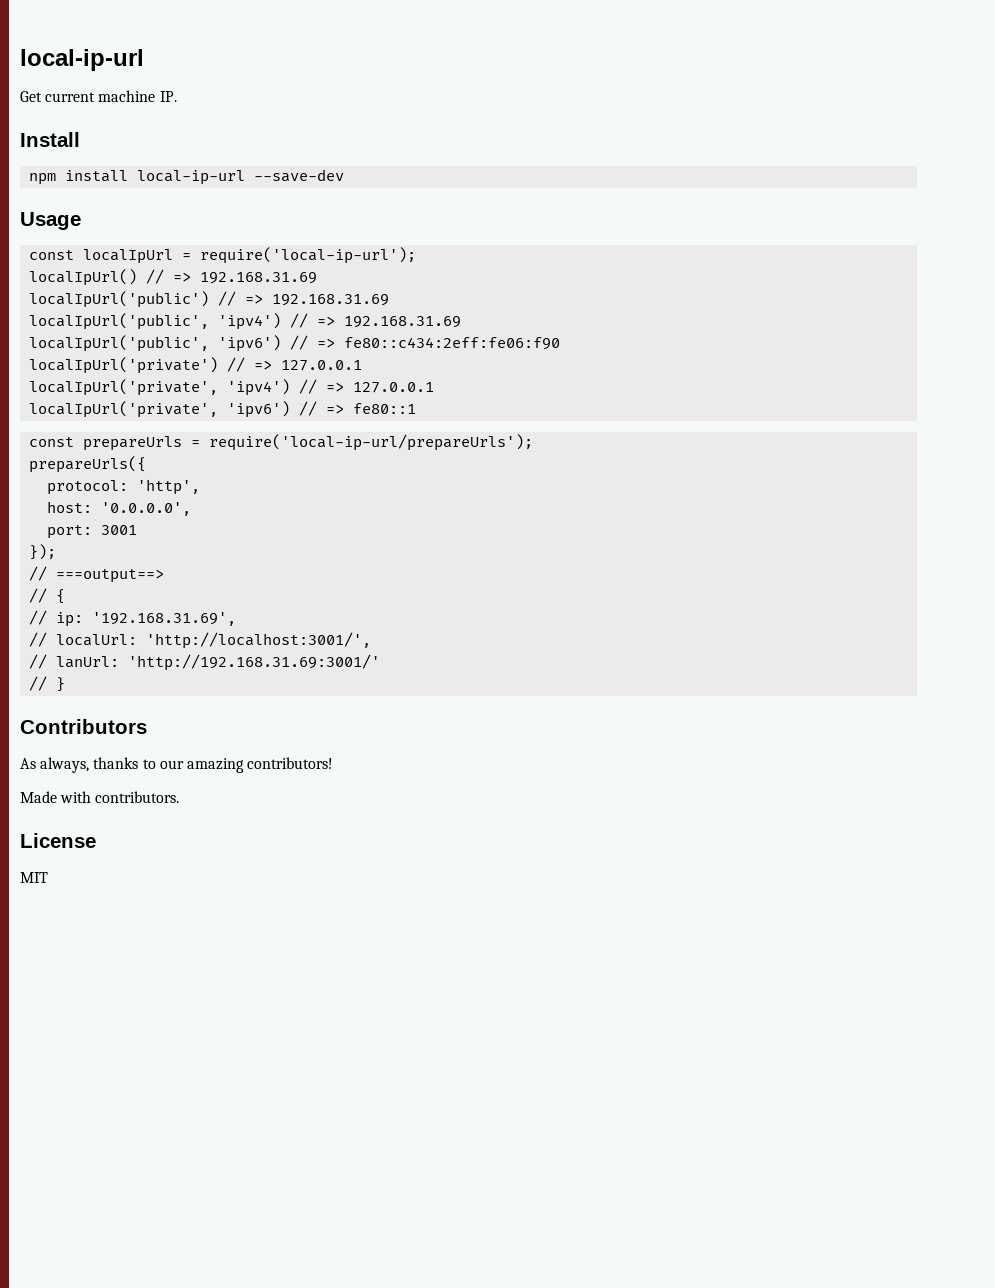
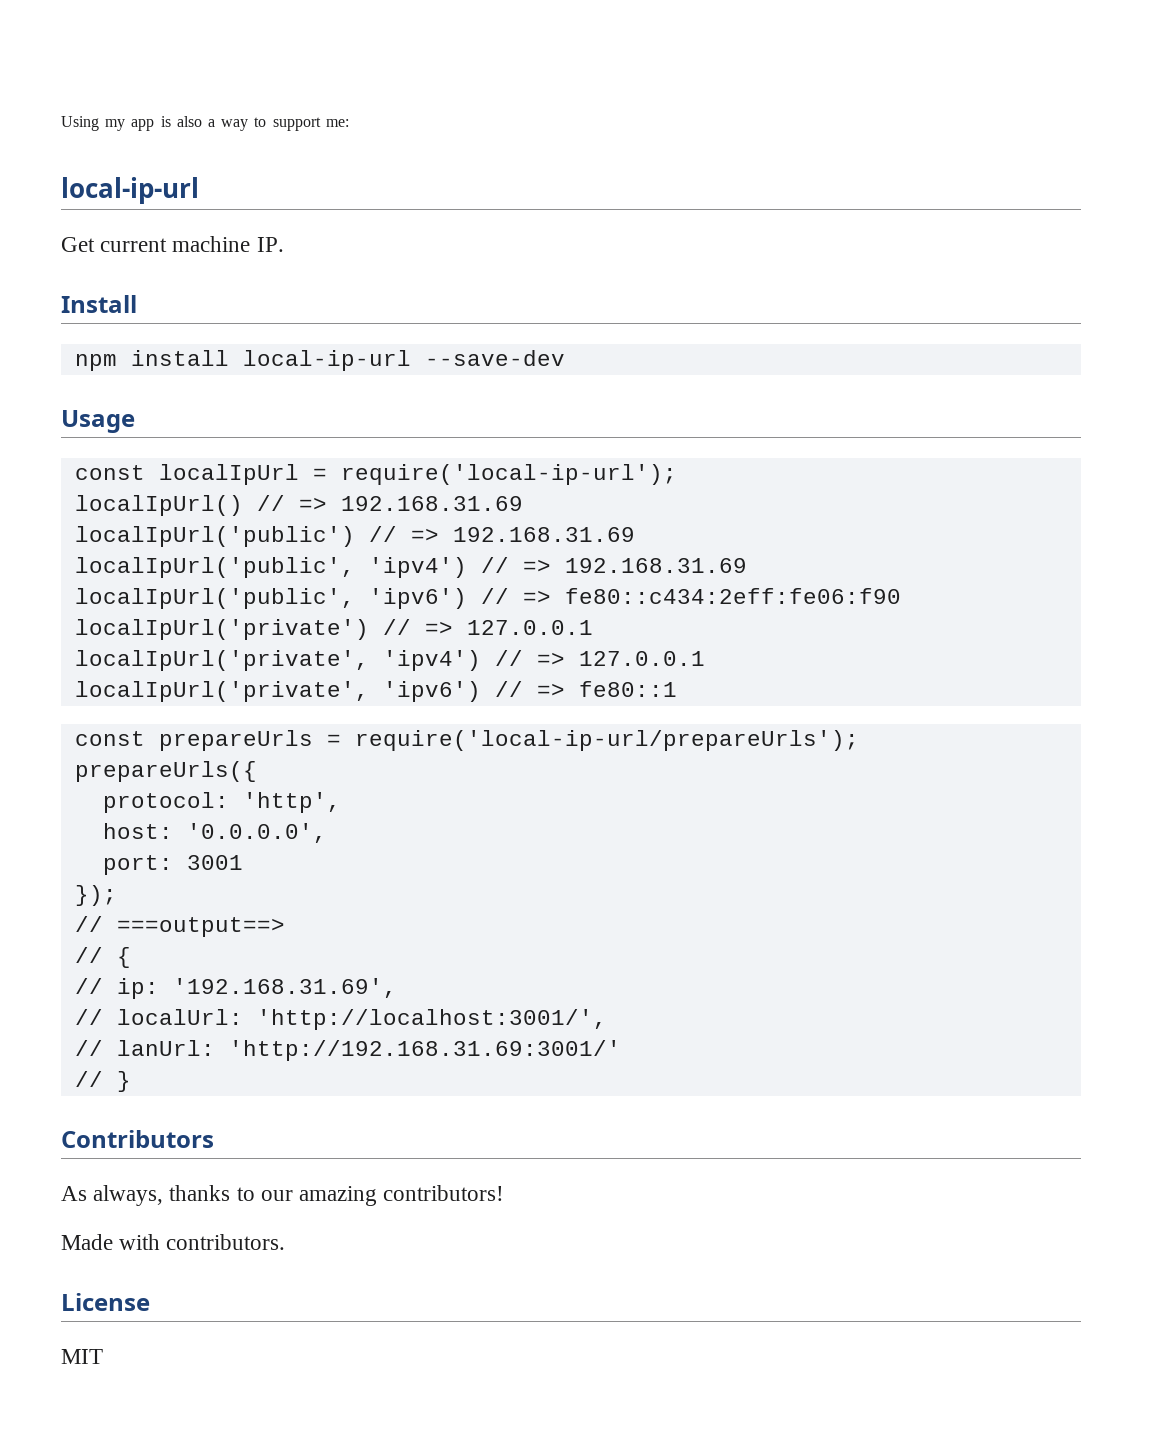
+ Using my app is also a way to support me:

